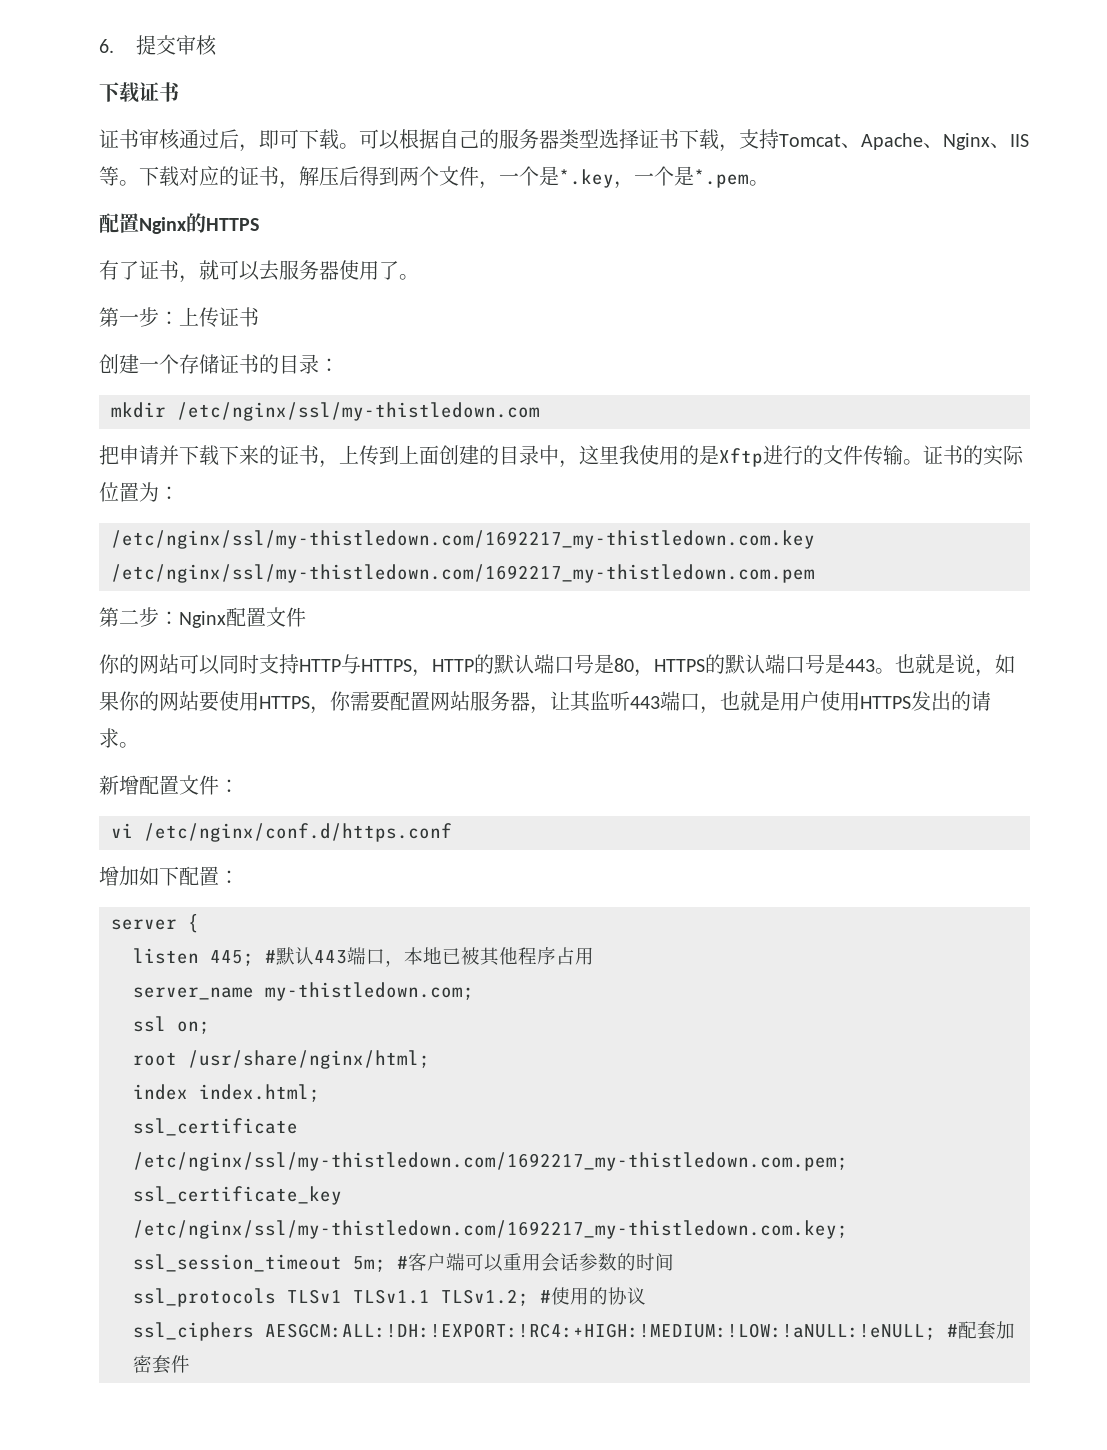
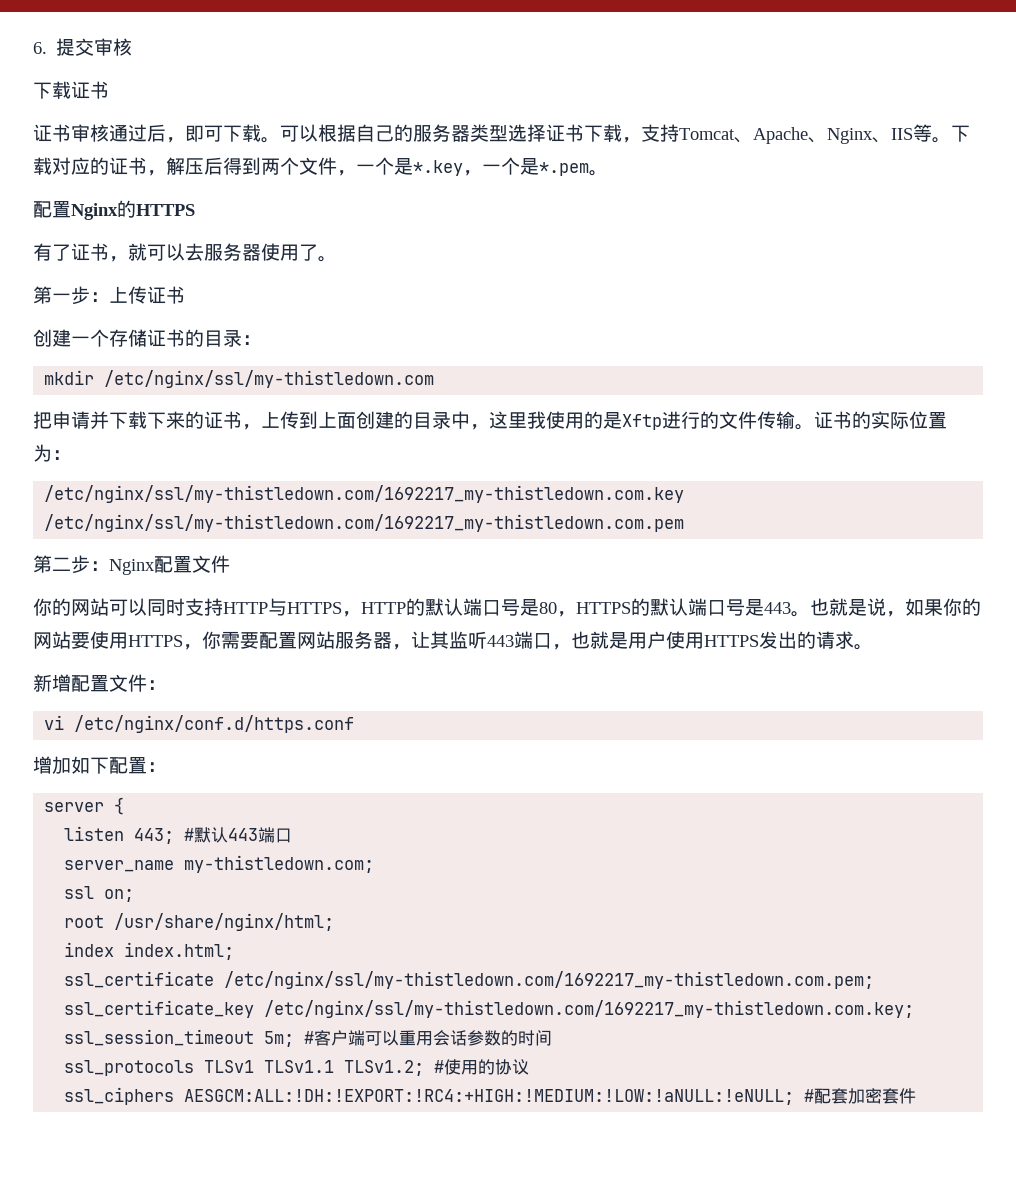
- listen 445; #默认443端口，本地已被其他程序占用
+ listen 443; #默认443端口

